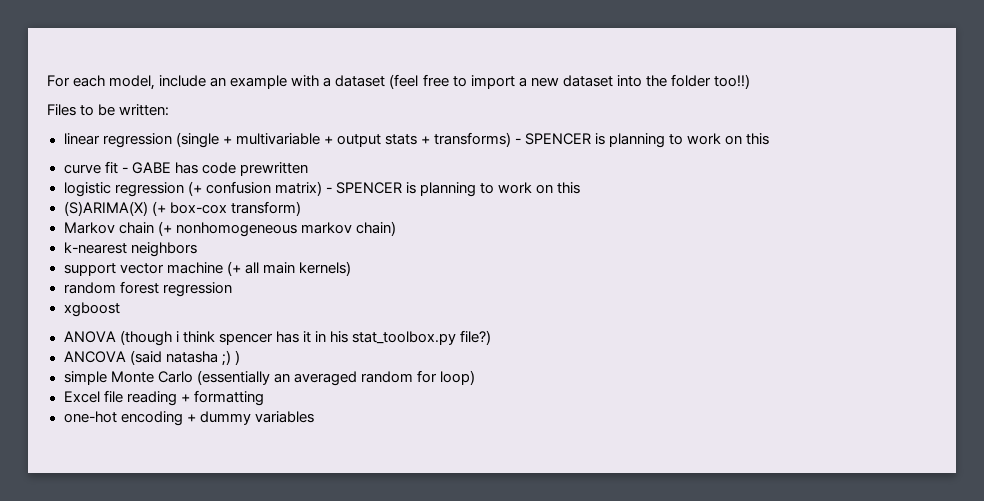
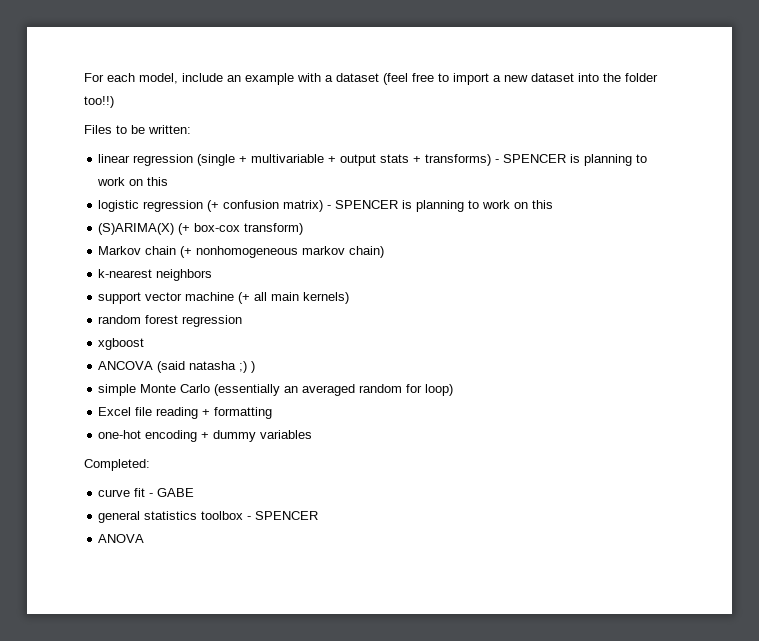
- curve fit - GABE has code prewritten
- ANOVA (though i think spencer has it in his stat_toolbox.py file?)
+ Completed:
+ curve fit - GABE
+ general statistics toolbox - SPENCER
+ ANOVA

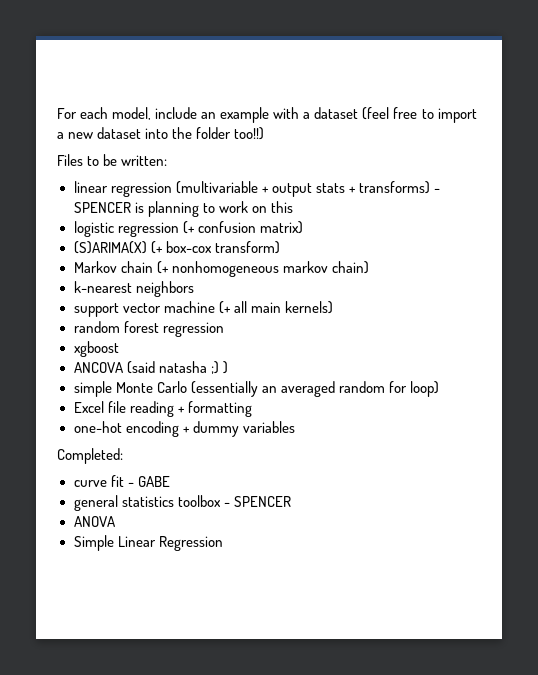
- linear regression (single + multivariable + output stats + transforms) - SPENCER is planning to work on this
+ linear regression (multivariable + output stats + transforms) - SPENCER is planning to work on this
- logistic regression (+ confusion matrix) - SPENCER is planning to work on this
+ logistic regression (+ confusion matrix)
+ Simple Linear Regression

